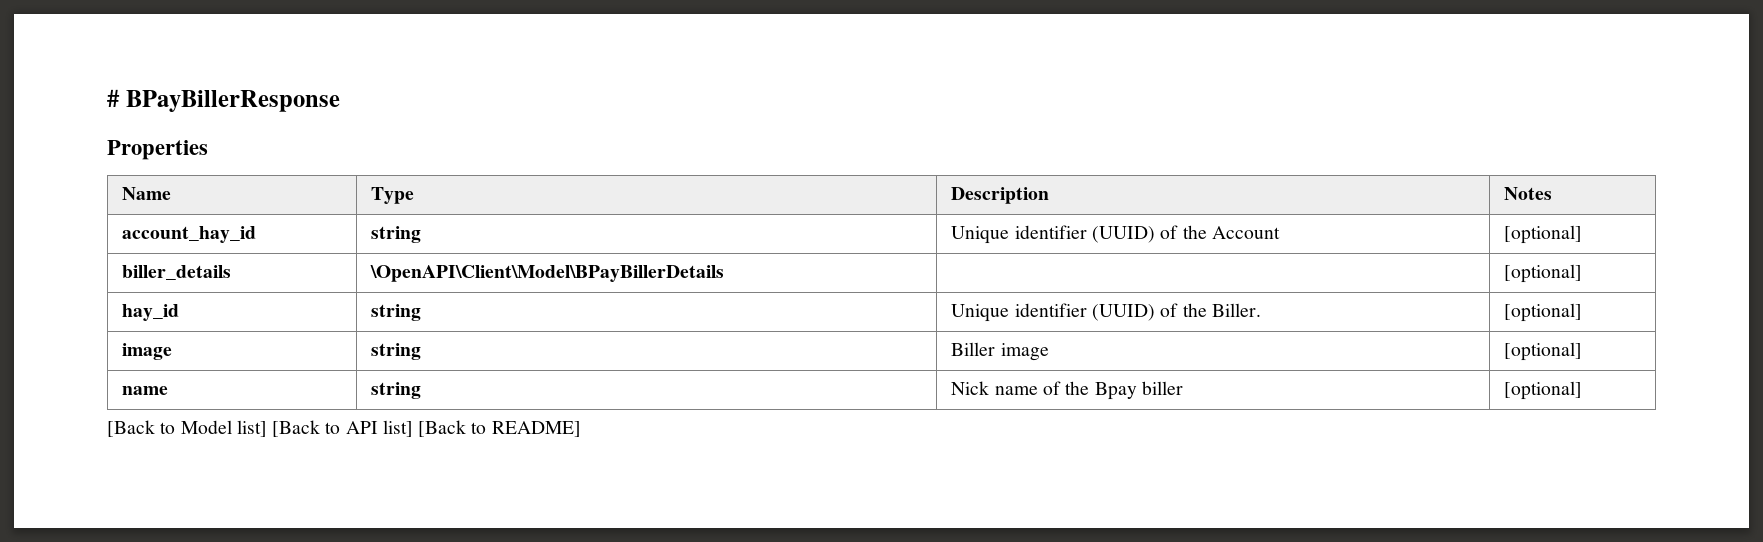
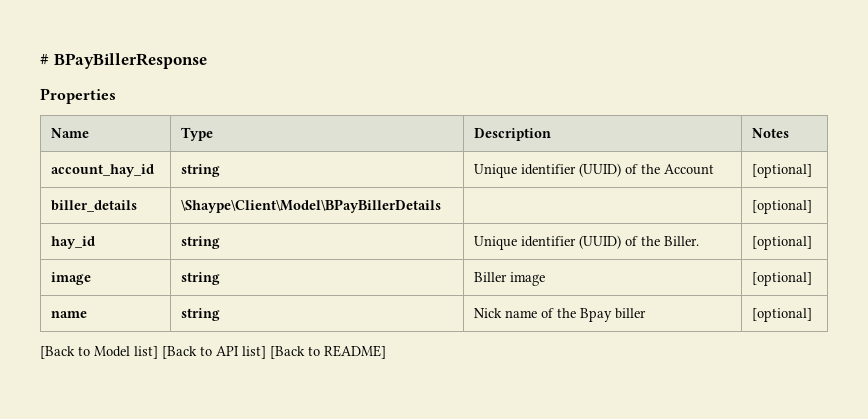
- biller_details | \OpenAPI\Client\Model\BPayBillerDetails | | [optional]
+ biller_details | \Shaype\Client\Model\BPayBillerDetails | | [optional]

